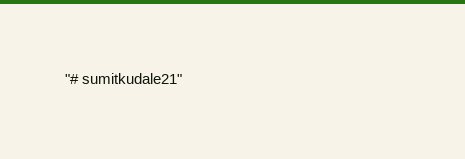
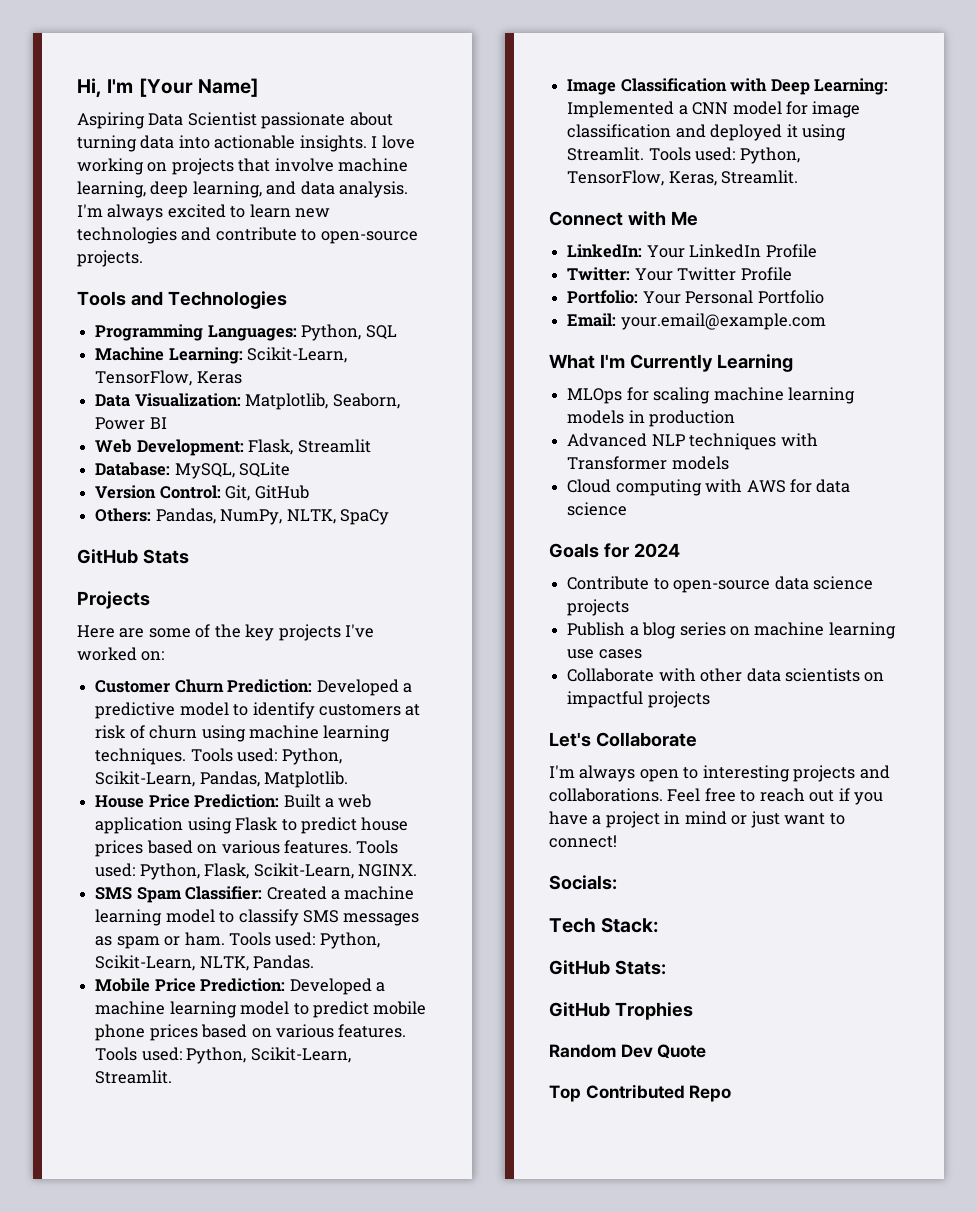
- "# sumitkudale21"
+ Hi, I'm [Your Name]
+ Aspiring Data Scientist passionate about turning data into actionable insights. I love working on projects that involve machine learning, deep learning, and data analysis. I'm always excited to learn new technologies and contribute to open-source projects.
+ Tools and Technologies
+ Programming Languages: Python, SQL
+ Machine Learning: Scikit-Learn, TensorFlow, Keras
+ Data Visualization: Matplotlib, Seaborn, Power BI
+ Web Development: Flask, Streamlit
+ Database: MySQL, SQLite
+ Version Control: Git, GitHub
+ Others: Pandas, NumPy, NLTK, SpaCy
+ GitHub Stats
+ Projects
+ Here are some of the key projects I've worked on:
+ Customer Churn Prediction: Developed a predictive model to identify customers at risk of churn using machine learning techniques. Tools used: Python, Scikit-Learn, Pandas, Matplotlib.
+ House Price Prediction: Built a web application using Flask to predict house prices based on various features. Tools used: Python, Flask, Scikit-Learn, NGINX.
+ SMS Spam Classifier: Created a machine learning model to classify SMS messages as spam or ham. Tools used: Python, Scikit-Learn, NLTK, Pandas.
+ Mobile Price Prediction: Developed a machine learning model to predict mobile phone prices based on various features. Tools used: Python, Scikit-Learn, Streamlit.
+ Image Classification with Deep Learning: Implemented a CNN model for image classification and deployed it using Streamlit. Tools used: Python, TensorFlow, Keras, Streamlit.
+ Connect with Me
+ LinkedIn: Your LinkedIn Profile
+ Twitter: Your Twitter Profile
+ Portfolio: Your Personal Portfolio
+ Email: your.email@example.com
+ What I'm Currently Learning
+ MLOps for scaling machine learning models in production
+ Advanced NLP techniques with Transformer models
+ Cloud computing with AWS for data science
+ Goals for 2024
+ Contribute to open-source data science projects
+ Publish a blog series on machine learning use cases
+ Collaborate with other data scientists on impactful projects
+ Let's Collaborate
+ I'm always open to interesting projects and collaborations. Feel free to reach out if you have a project in mind or just want to connect!
+ Socials:
+ Tech Stack:
+ GitHub Stats:
+ GitHub Trophies
+ Random Dev Quote
+ Top Contributed Repo

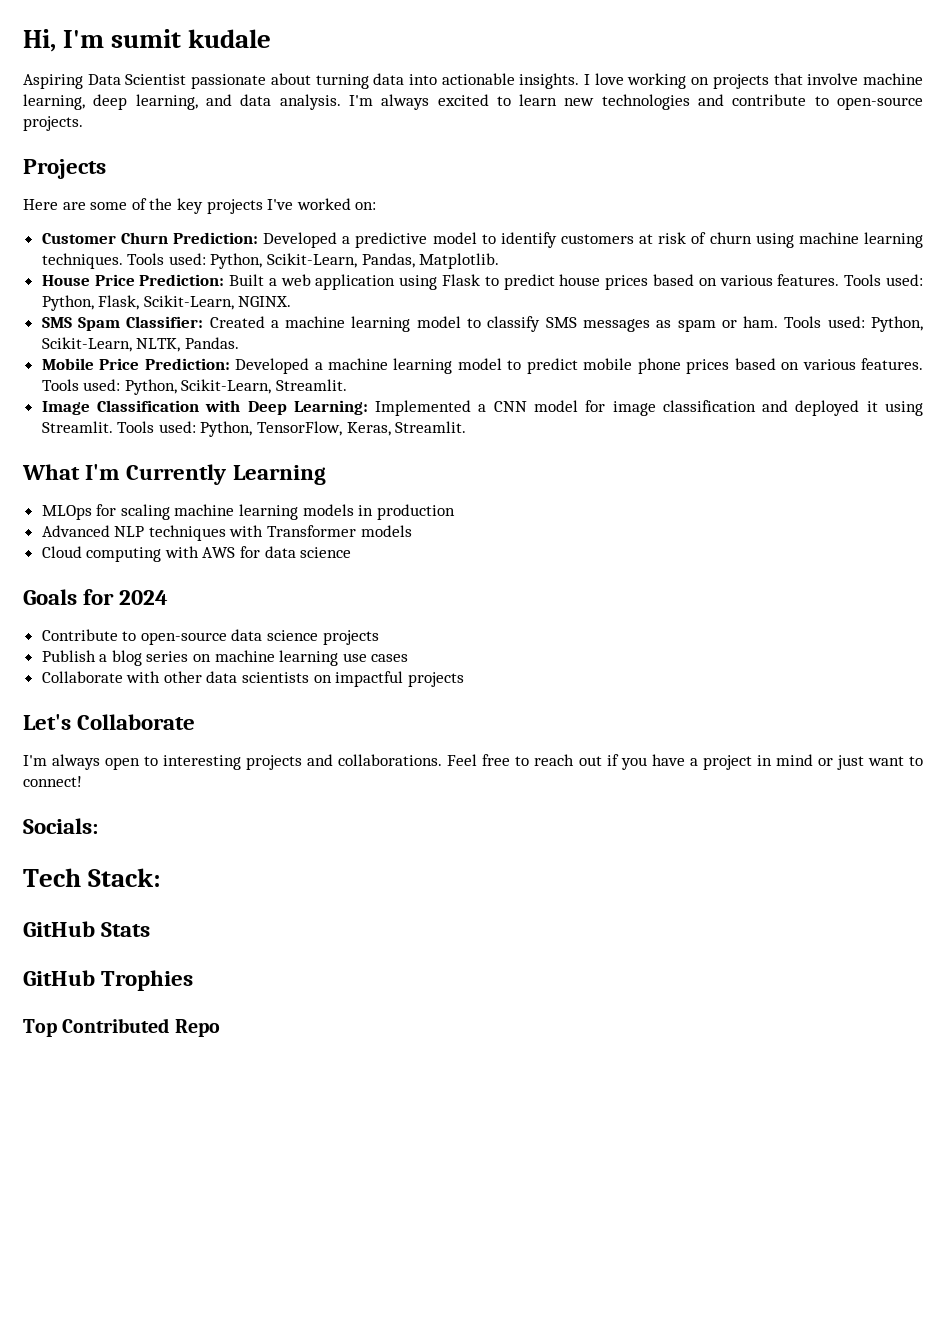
- Hi, I'm [Your Name]
+ Hi, I'm sumit kudale
- Tools and Technologies
- Programming Languages: Python, SQL
- Machine Learning: Scikit-Learn, TensorFlow, Keras
- Data Visualization: Matplotlib, Seaborn, Power BI
- Web Development: Flask, Streamlit
- Database: MySQL, SQLite
- Version Control: Git, GitHub
- Others: Pandas, NumPy, NLTK, SpaCy
- GitHub Stats
- Connect with Me
- LinkedIn: Your LinkedIn Profile
- Twitter: Your Twitter Profile
- Portfolio: Your Personal Portfolio
- Email: your.email@example.com
- GitHub Stats:
+ GitHub Stats
- Random Dev Quote

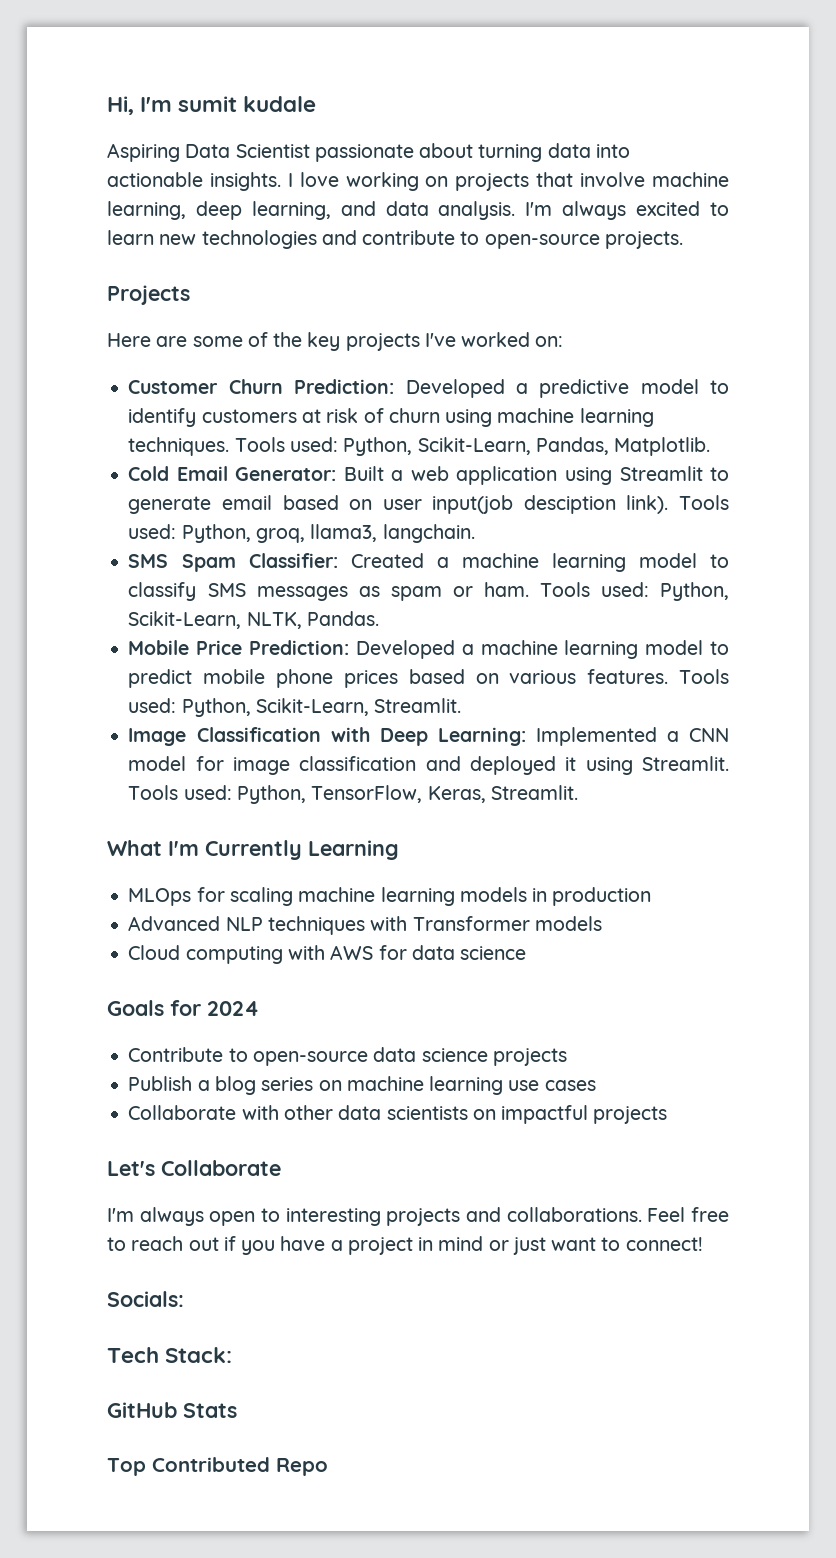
- House Price Prediction: Built a web application using Flask to predict house prices based on various features. Tools used: Python, Flask, Scikit-Learn, NGINX.
+ Cold Email Generator: Built a web application using Streamlit to generate email based on user input(job desciption link). Tools used: Python, groq, llama3, langchain.
- GitHub Trophies

